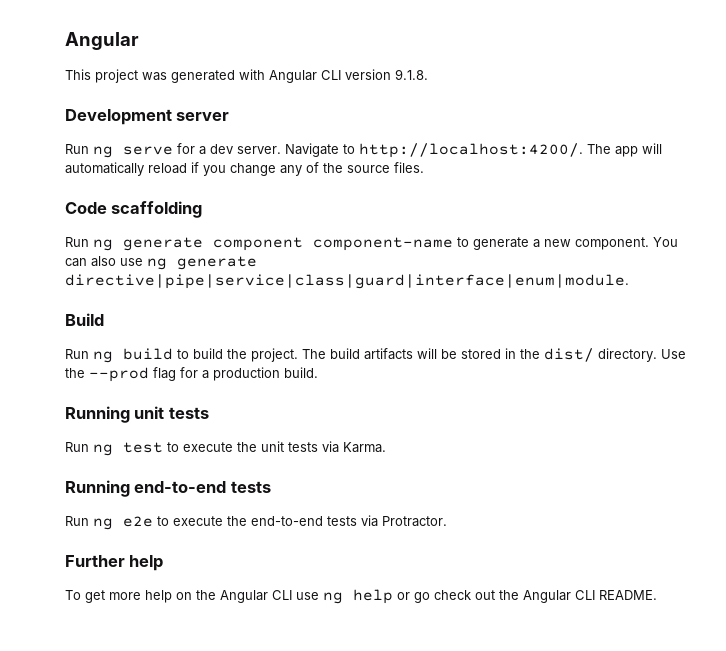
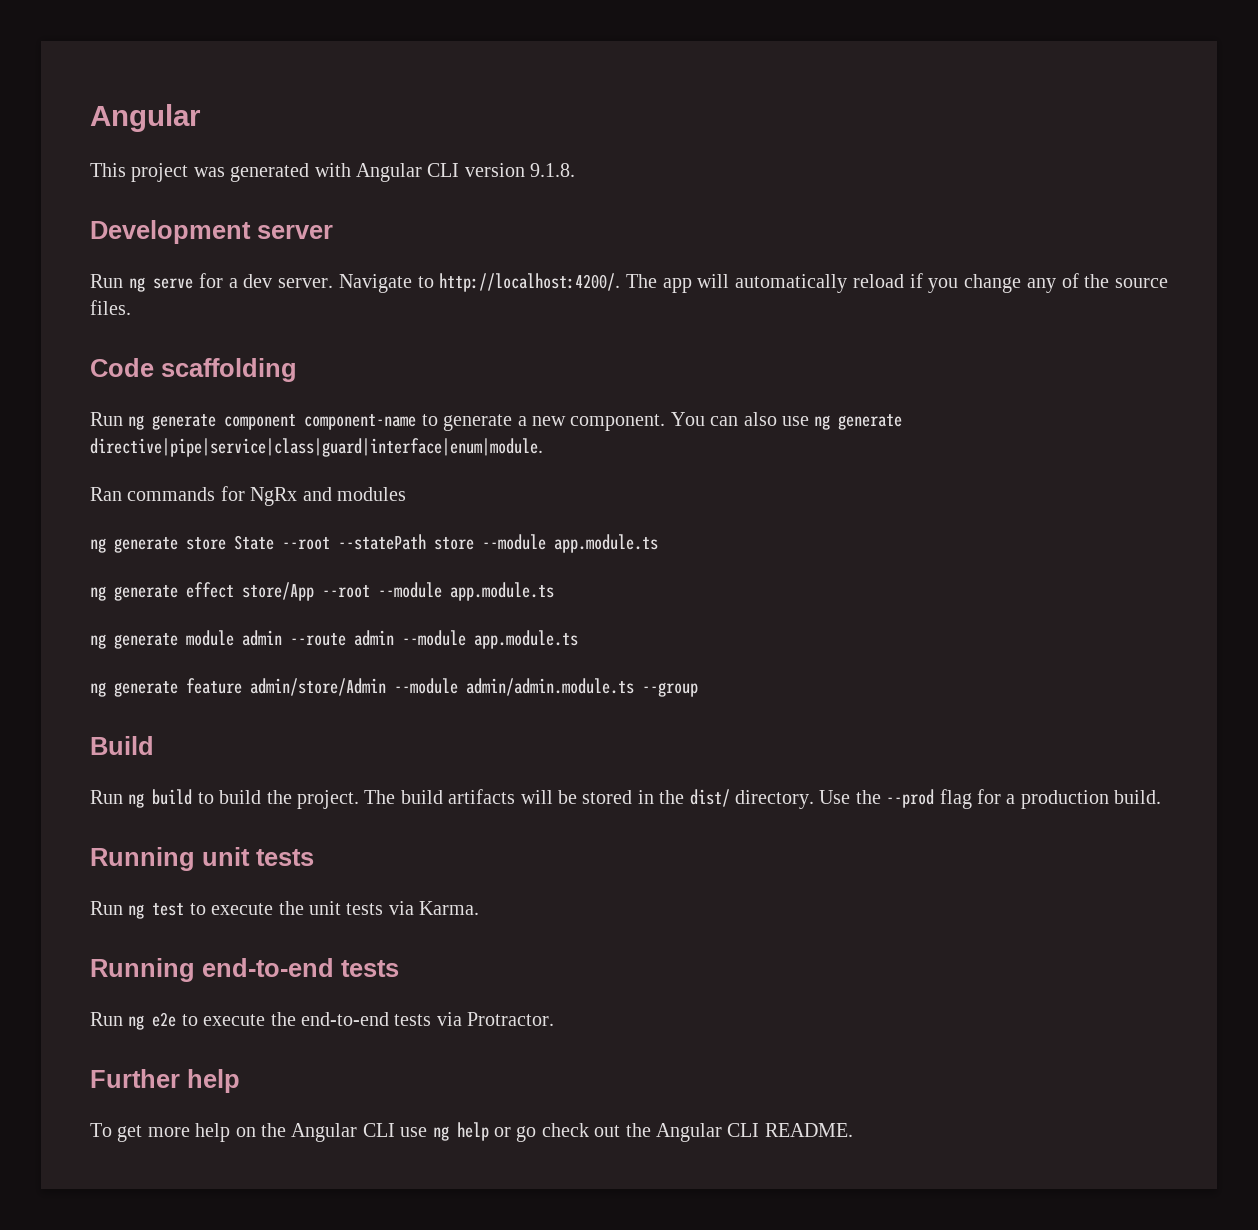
+ Ran commands for NgRx and modules
+ ng generate store State --root --statePath store --module app.module.ts
+ ng generate effect store/App --root --module app.module.ts
+ ng generate module admin --route admin --module app.module.ts
+ ng generate feature admin/store/Admin --module admin/admin.module.ts --group

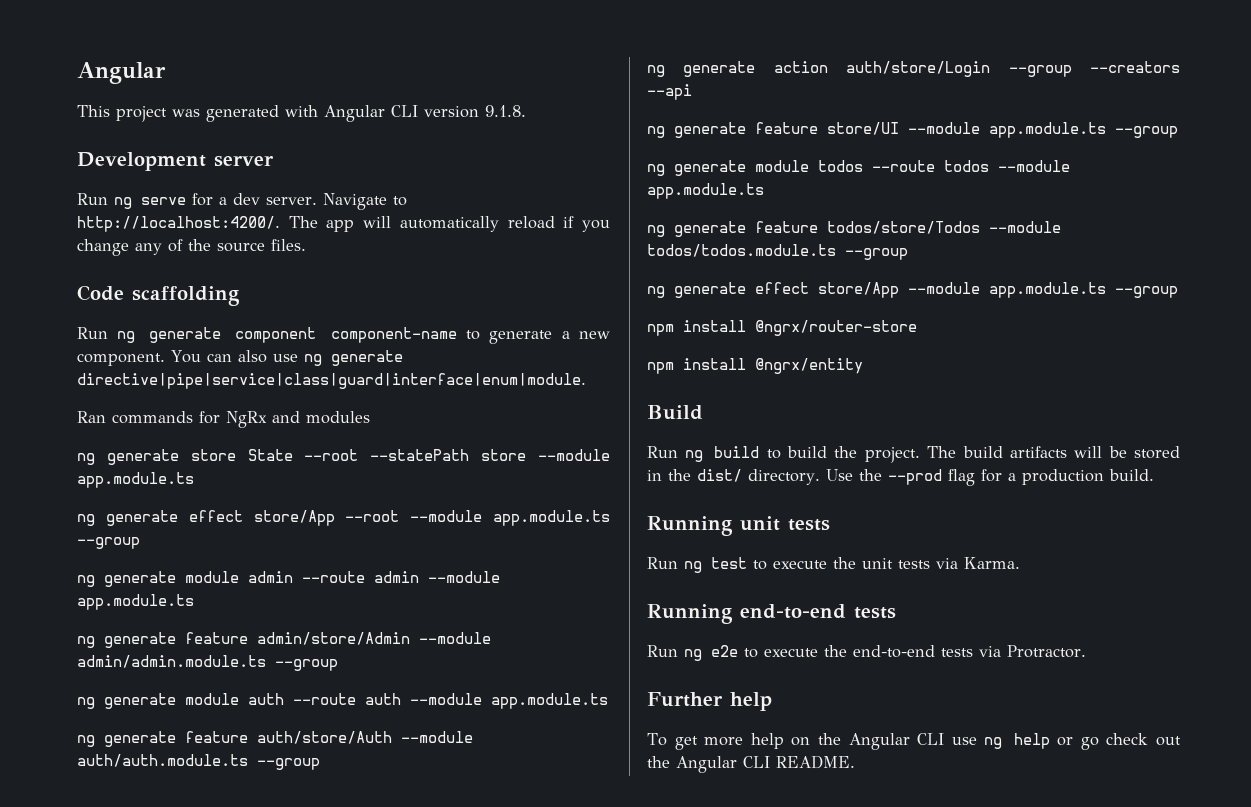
- ng generate effect store/App --root --module app.module.ts
+ ng generate effect store/App --root --module app.module.ts --group
+ ng generate module auth --route auth --module app.module.ts
+ ng generate feature auth/store/Auth --module auth/auth.module.ts --group
+ ng generate action auth/store/Login --group --creators --api
+ ng generate feature store/UI --module app.module.ts --group
+ ng generate module todos --route todos --module app.module.ts
+ ng generate feature todos/store/Todos --module todos/todos.module.ts --group
+ ng generate effect store/App --module app.module.ts --group
+ npm install @ngrx/router-store
+ npm install @ngrx/entity

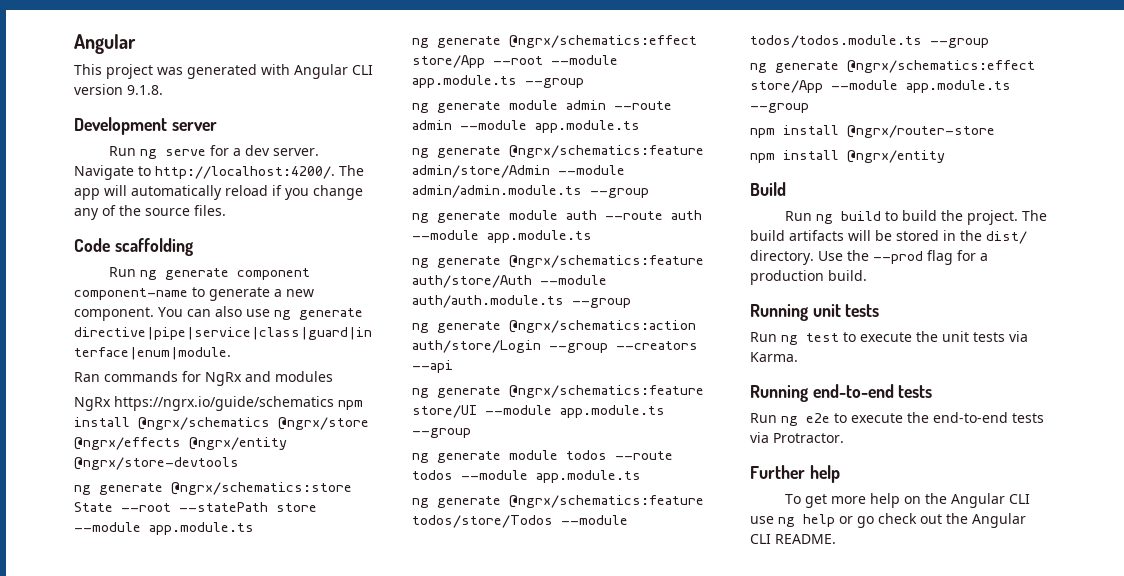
- ng generate store State --root --statePath store --module app.module.ts
+ NgRx https://ngrx.io/guide/schematics npm install @ngrx/schematics @ngrx/store @ngrx/effects @ngrx/entity @ngrx/store-devtools
+ ng generate @ngrx/schematics:store State --root --statePath store --module app.module.ts
- ng generate effect store/App --root --module app.module.ts --group
+ ng generate @ngrx/schematics:effect store/App --root --module app.module.ts --group
- ng generate feature admin/store/Admin --module admin/admin.module.ts --group
+ ng generate @ngrx/schematics:feature admin/store/Admin --module admin/admin.module.ts --group
- ng generate feature auth/store/Auth --module auth/auth.module.ts --group
+ ng generate @ngrx/schematics:feature auth/store/Auth --module auth/auth.module.ts --group
- ng generate action auth/store/Login --group --creators --api
+ ng generate @ngrx/schematics:action auth/store/Login --group --creators --api
- ng generate feature store/UI --module app.module.ts --group
+ ng generate @ngrx/schematics:feature store/UI --module app.module.ts --group
- ng generate feature todos/store/Todos --module todos/todos.module.ts --group
+ ng generate @ngrx/schematics:feature todos/store/Todos --module todos/todos.module.ts --group
- ng generate effect store/App --module app.module.ts --group
+ ng generate @ngrx/schematics:effect store/App --module app.module.ts --group

